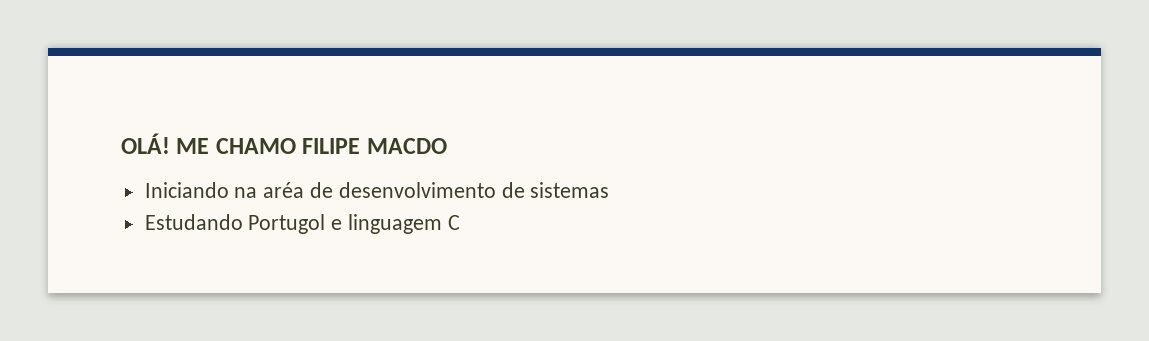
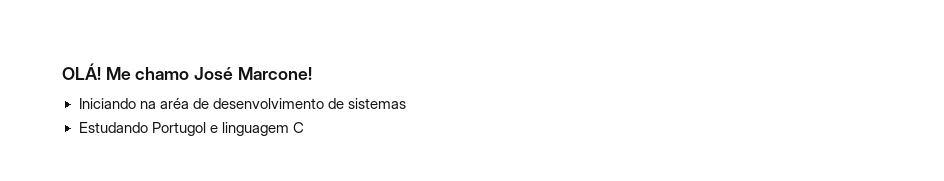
- ME CHAMO FILIPE MACDO
+ Me chamo José Marcone!

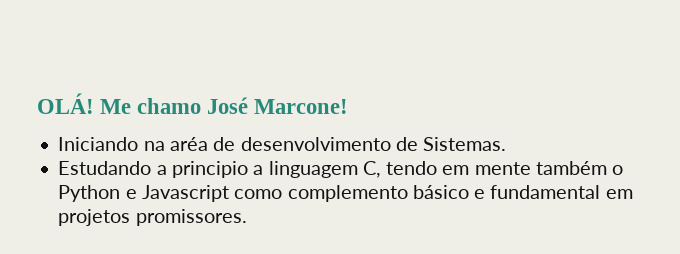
- Iniciando na aréa de desenvolvimento de sistemas
+ Iniciando na aréa de desenvolvimento de Sistemas.
- Estudando Portugol e linguagem C
+ Estudando a principio a linguagem C, tendo em mente também o Python e Javascript como complemento básico e fundamental em projetos promissores.

